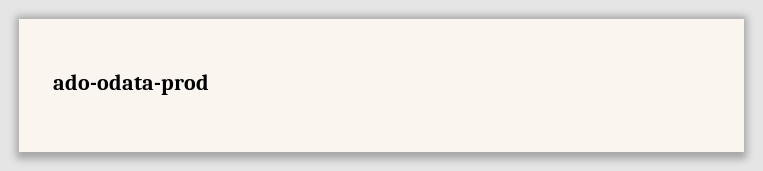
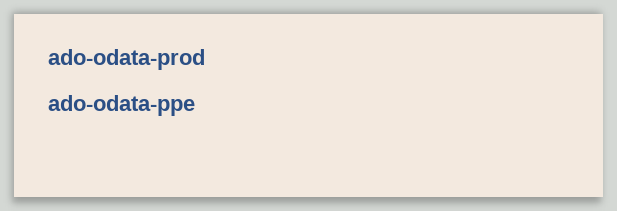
+ ado-odata-ppe

